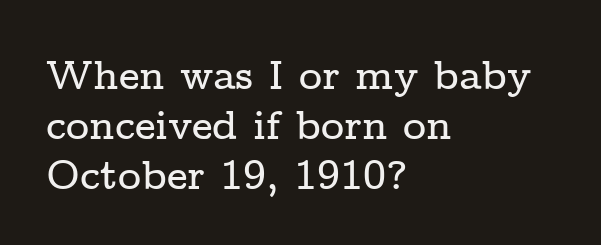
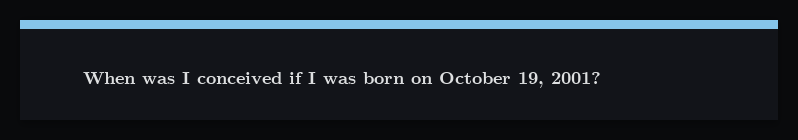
- When was I or my baby conceived if born on October 19, 1910?
+ When was I conceived if I was born on October 19, 2001?

